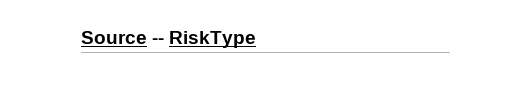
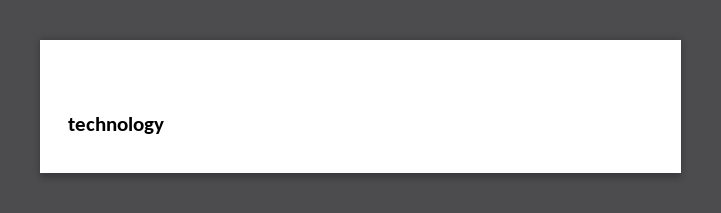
- Source -- RiskType
+ technology

